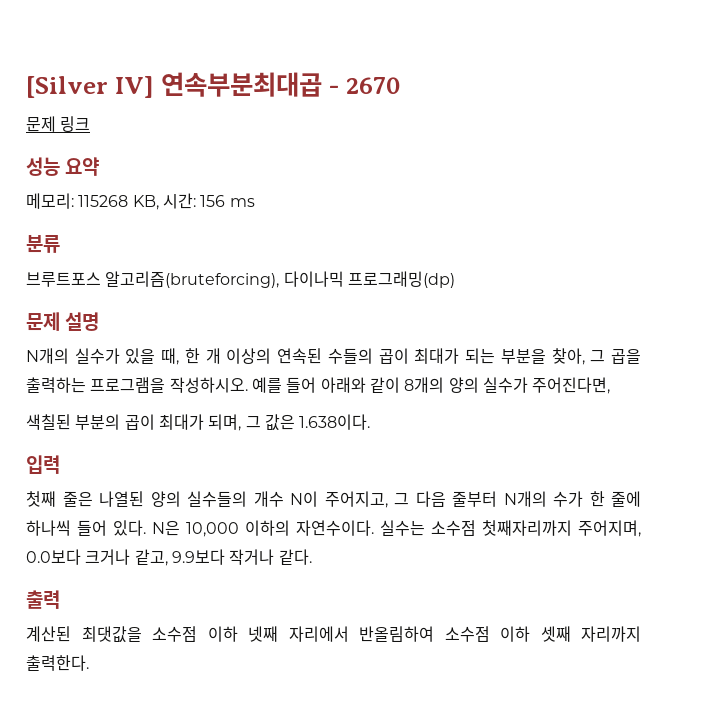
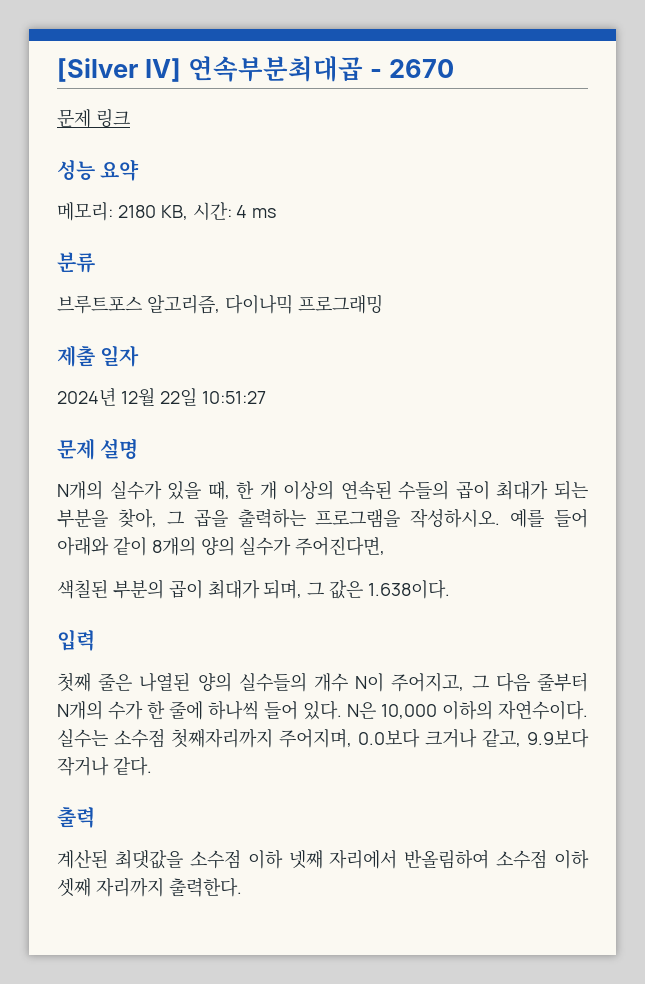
- 메모리: 115268 KB, 시간: 156 ms
+ 메모리: 2180 KB, 시간: 4 ms
- 브루트포스 알고리즘(bruteforcing), 다이나믹 프로그래밍(dp)
+ 브루트포스 알고리즘, 다이나믹 프로그래밍
+ 제출 일자
+ 2024년 12월 22일 10:51:27

